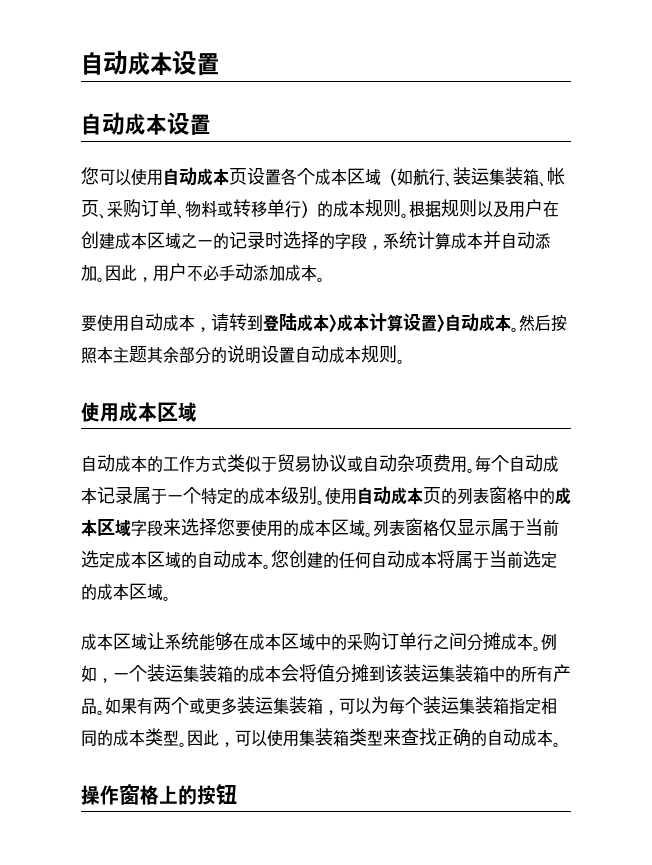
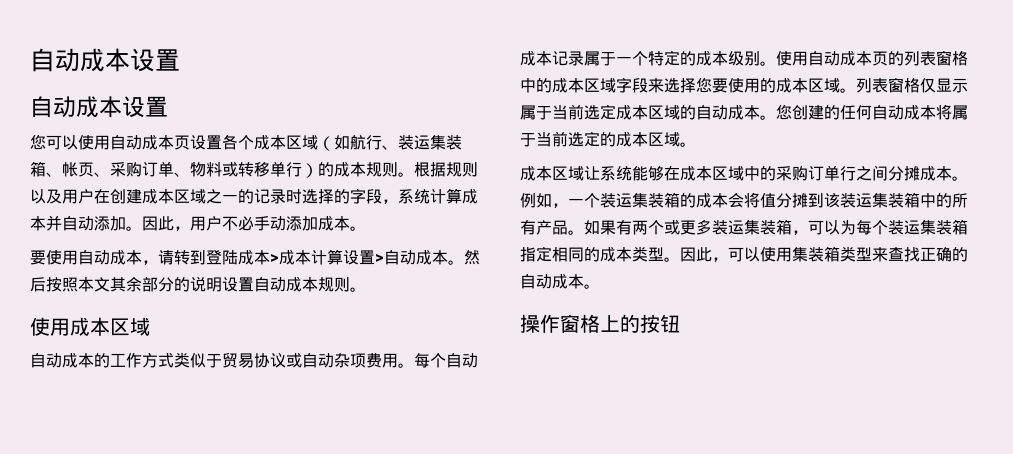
- 然后按照本主题其余部分的说明设置自动成本规则。
+ 然后按照本文其余部分的说明设置自动成本规则。

